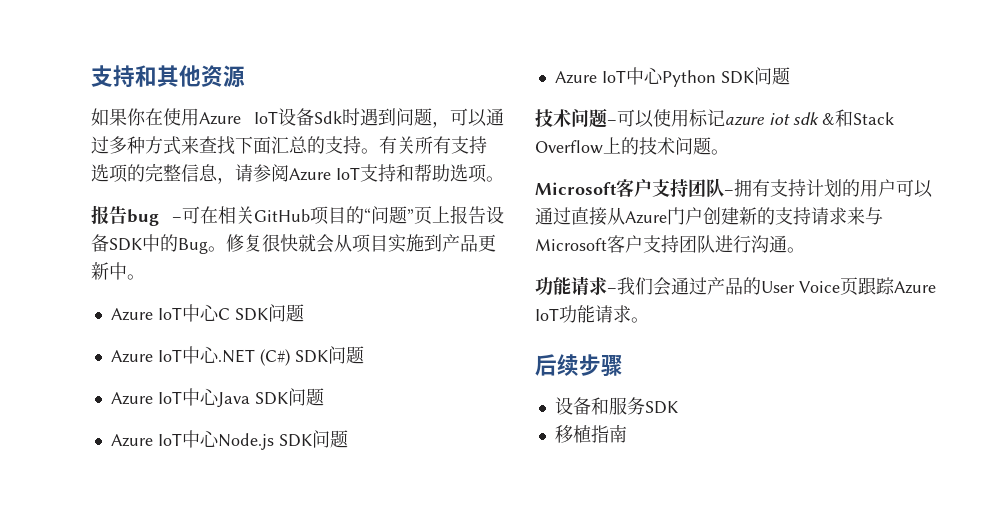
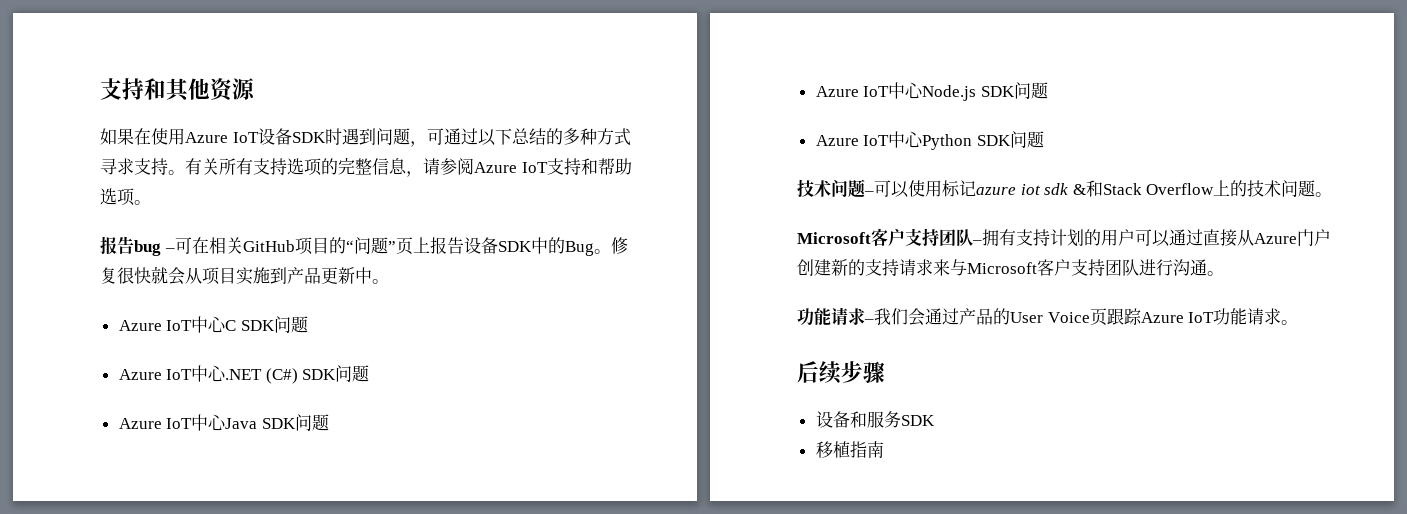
- 如果你在使用Azure IoT设备Sdk时遇到问题，可以通过多种方式来查找下面汇总的支持。
+ 如果在使用Azure IoT设备SDK时遇到问题，可通过以下总结的多种方式寻求支持。

